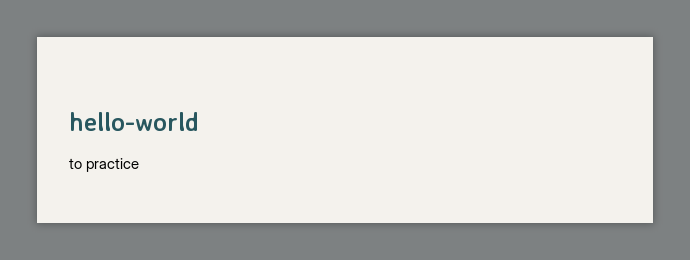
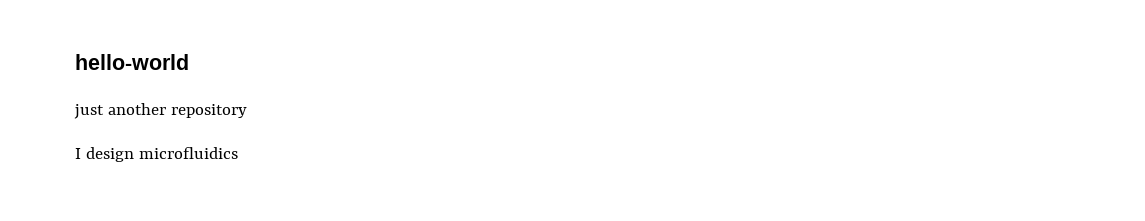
- to practice
+ just another repository
+ I design microfluidics

